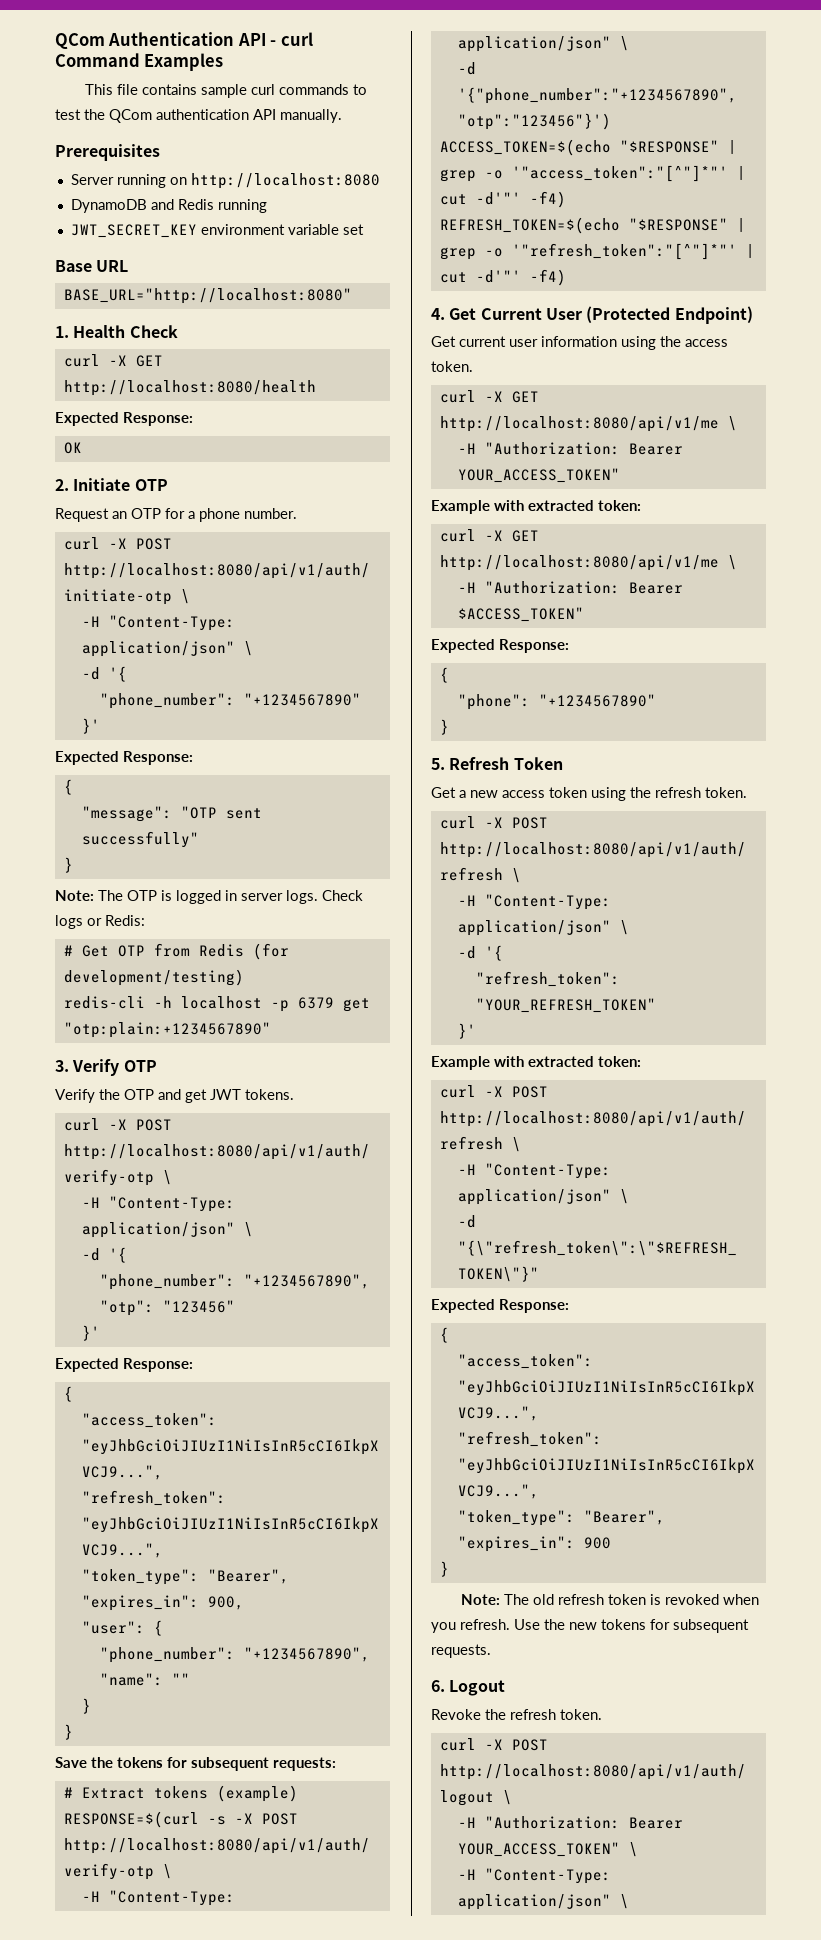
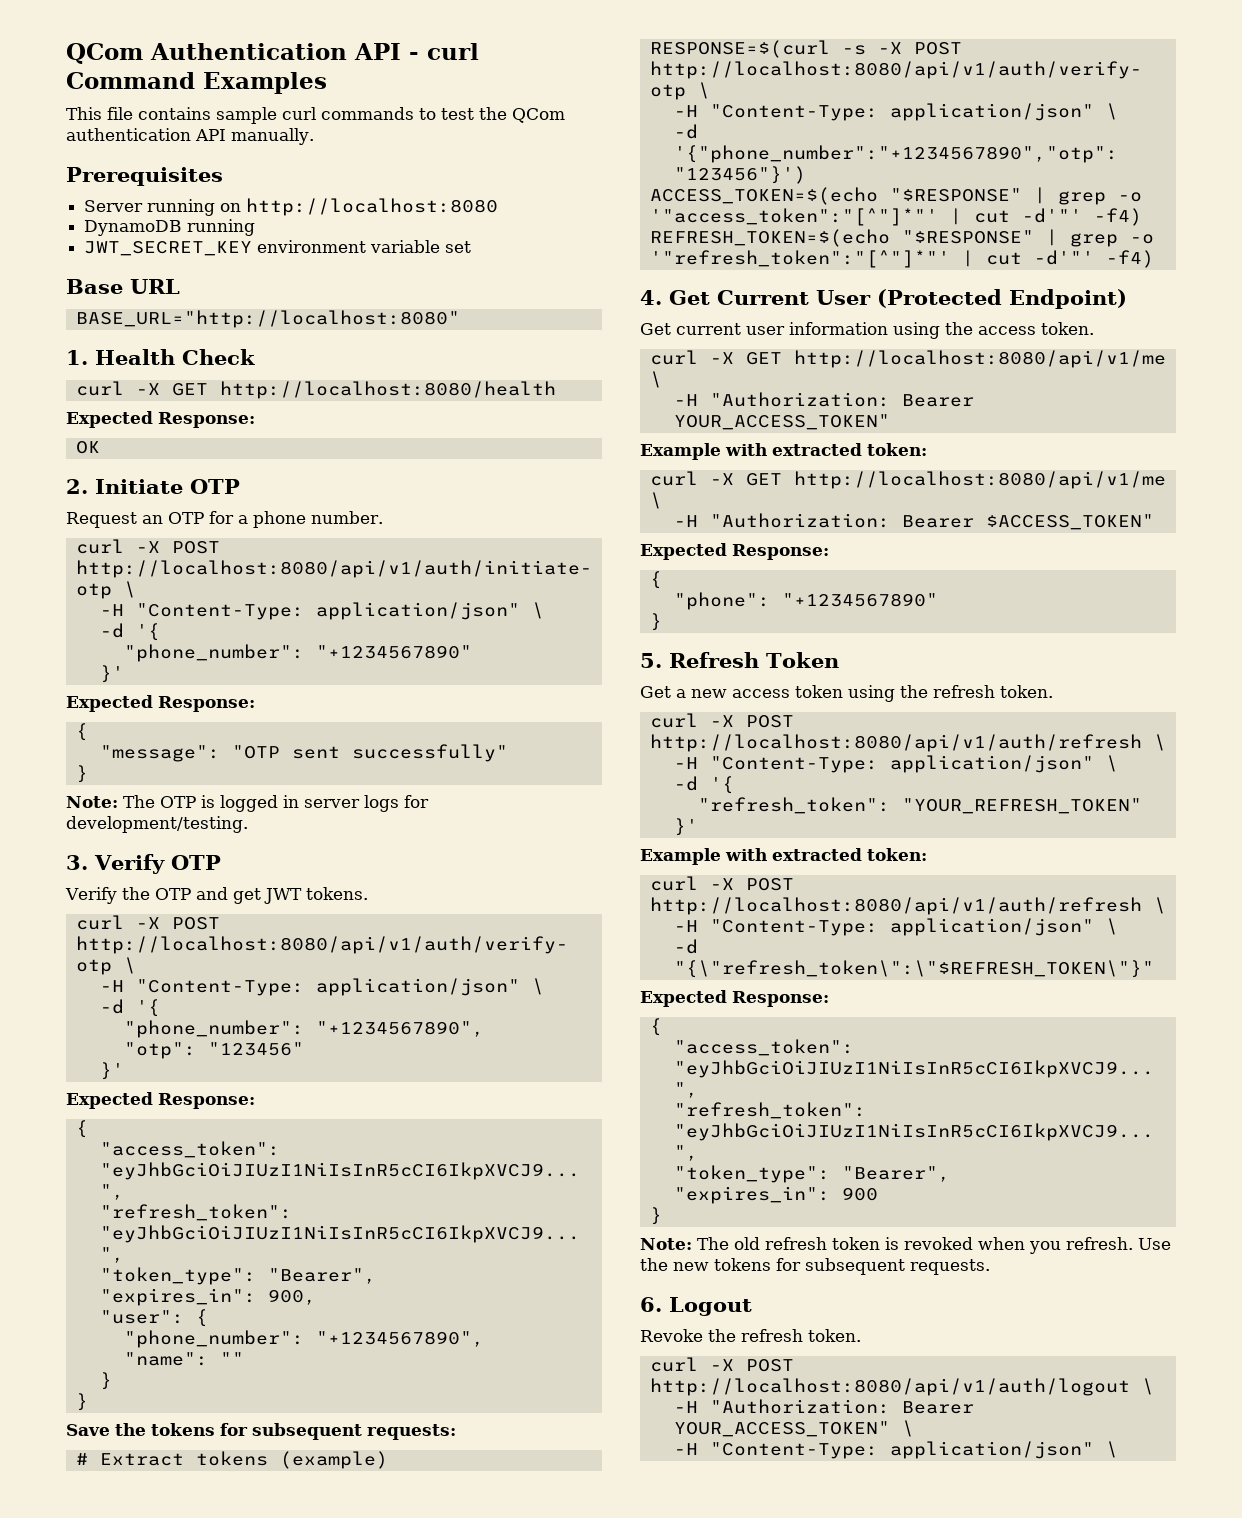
- DynamoDB and Redis running
+ DynamoDB running
- Note: The OTP is logged in server logs. Check logs or Redis:
- # Get OTP from Redis (for development/testing)
- redis-cli -h localhost -p 6379 get "otp:plain:+1234567890"
+ Note: The OTP is logged in server logs for development/testing.

